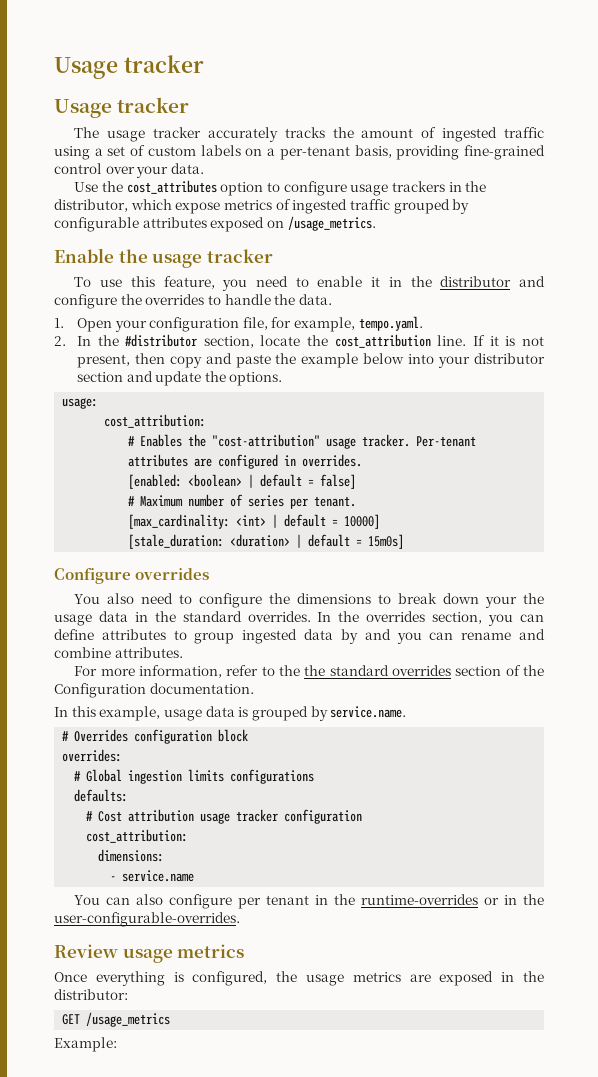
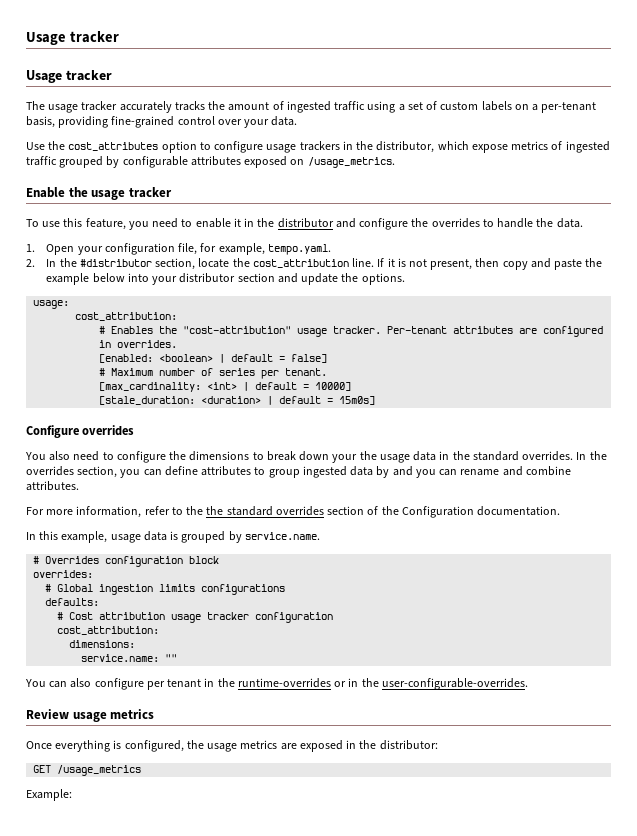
- - service.name
+ service.name: ""

